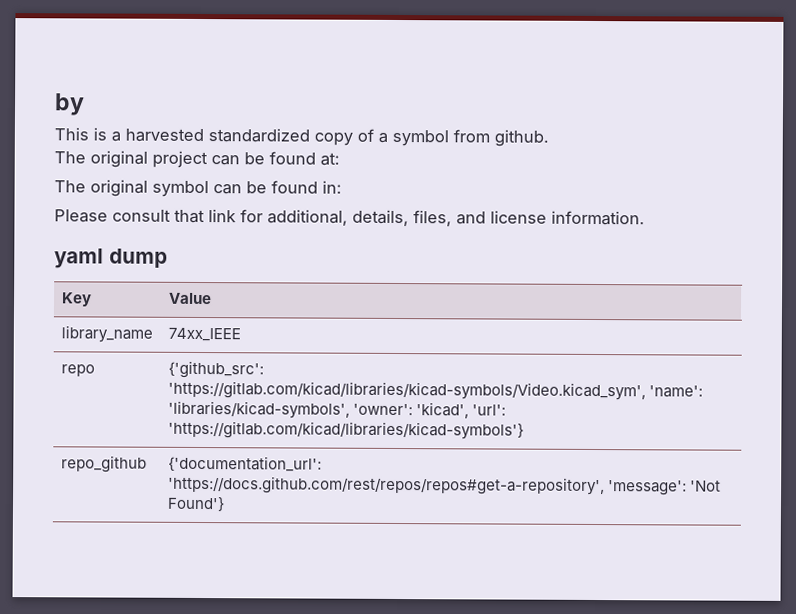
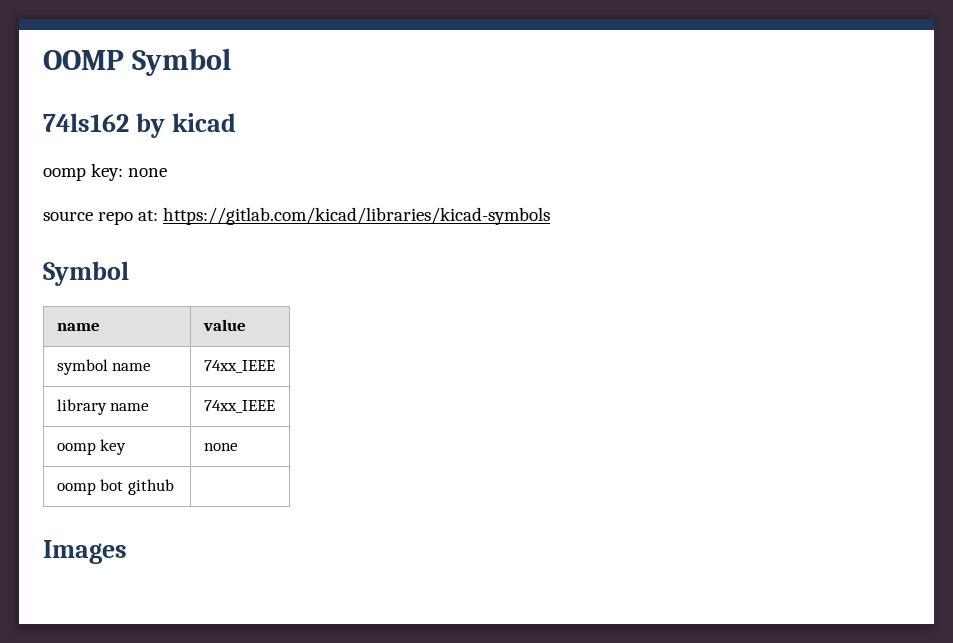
- by
- This is a harvested standardized copy of a symbol from github.
- The original project can be found at:
- The original symbol can be found in:
- Please consult that link for additional, details, files, and license information.
- yaml dump
- Key | Value
- library_name | 74xx_IEEE
- repo | {'github_src': 'https://gitlab.com/kicad/libraries/kicad-symbols/Video.kicad_sym', 'name': 'libraries/kicad-symbols', 'owner': 'kicad', 'url': 'https://gitlab.com/kicad/libraries/kicad-symbols'}
- repo_github | {'documentation_url': 'https://docs.github.com/rest/repos/repos#get-a-repository', 'message': 'Not Found'}
+ OOMP Symbol
+ 74ls162 by kicad
+ oomp key: none
+ source repo at: https://gitlab.com/kicad/libraries/kicad-symbols
+ Symbol
+ name | value
+ symbol name | 74xx_IEEE
+ library name | 74xx_IEEE
+ oomp key | none
+ oomp bot github |
+ Images

